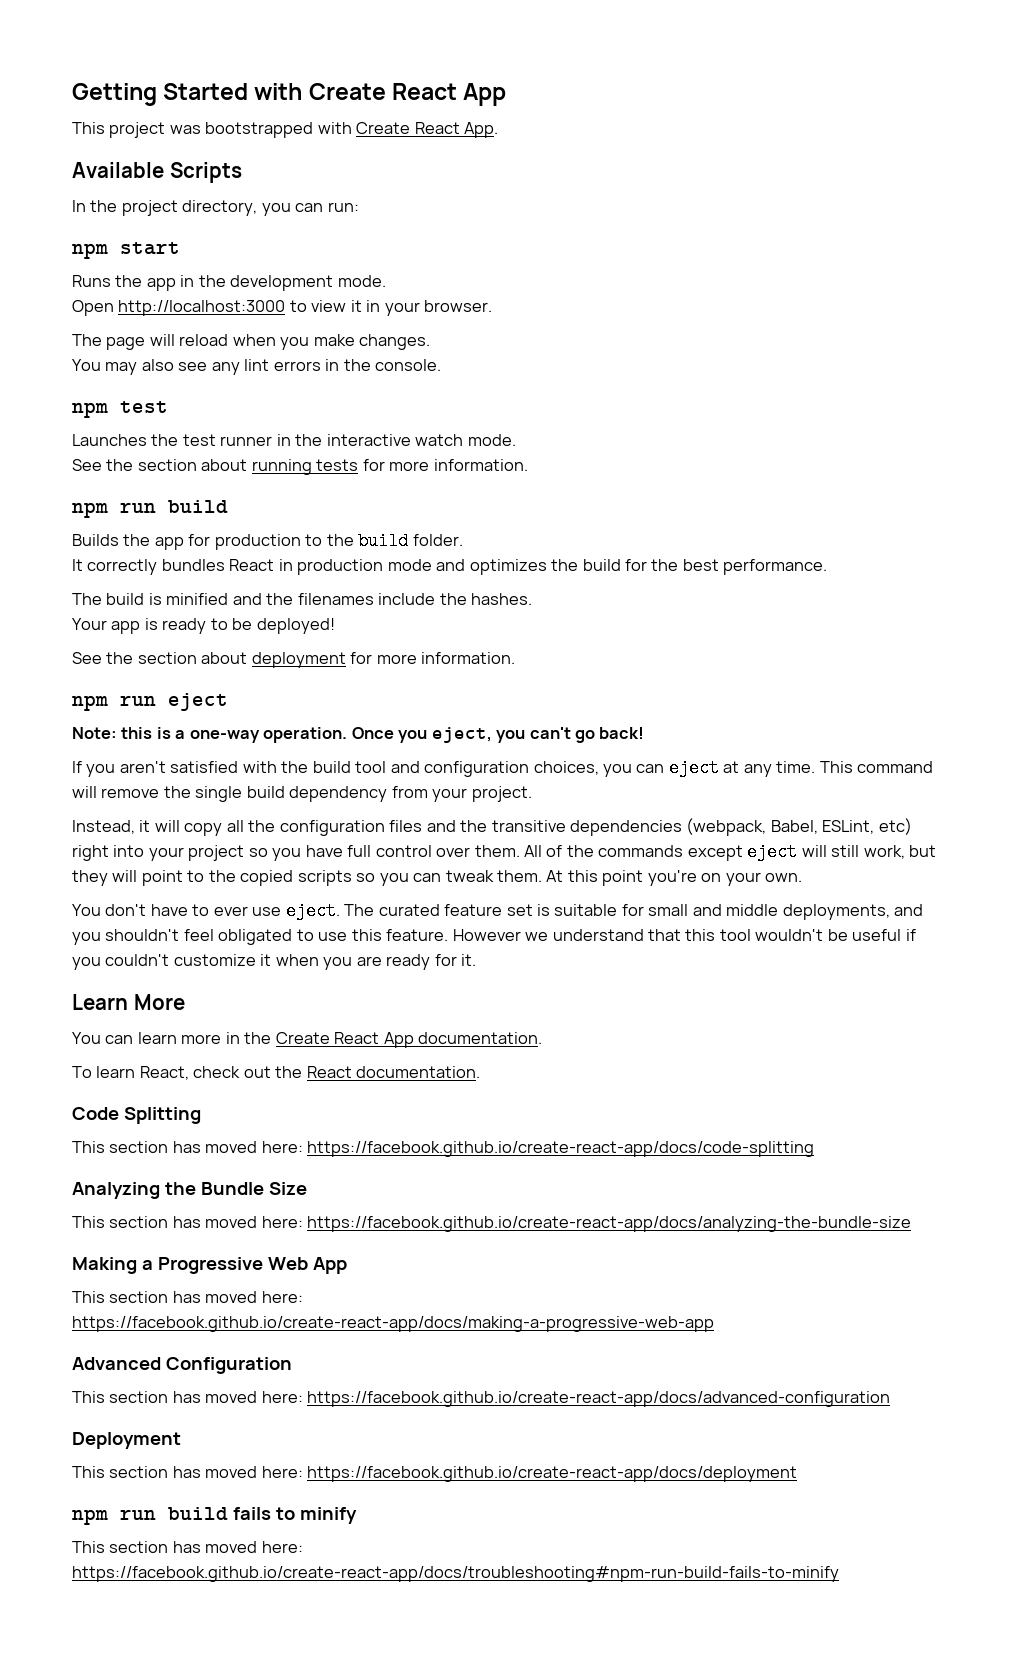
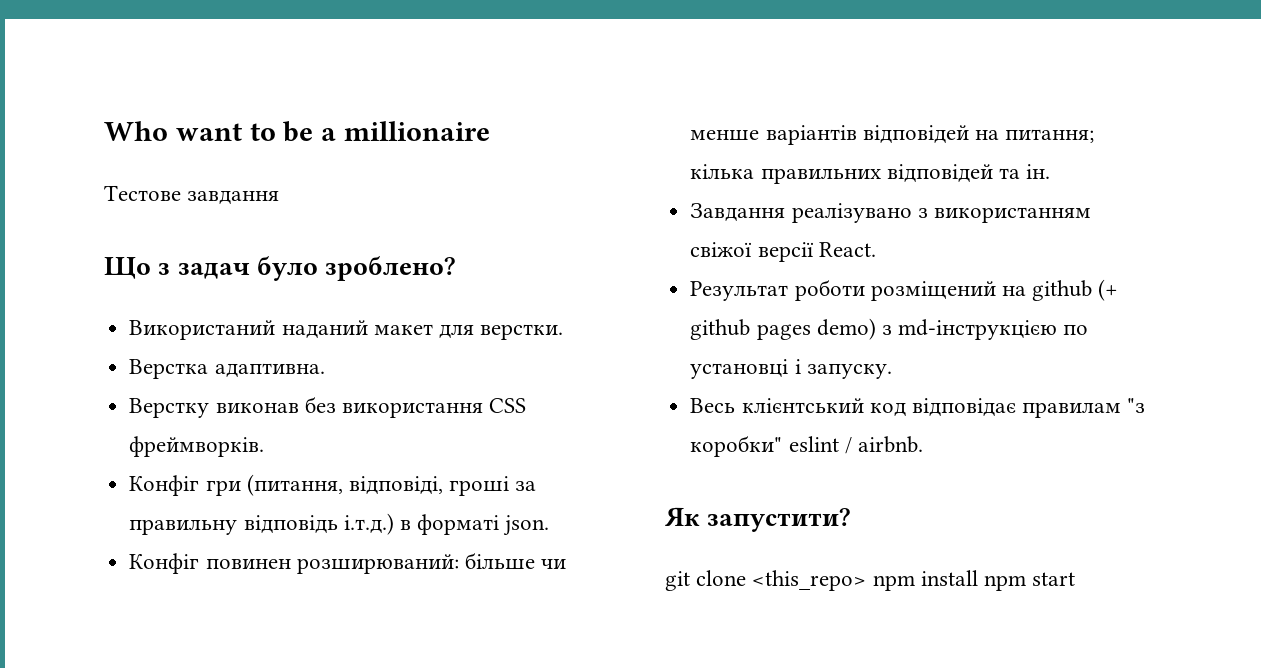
- Getting Started with Create React App
- This project was bootstrapped with Create React App.
- Available Scripts
- In the project directory, you can run:
- npm start
- Runs the app in the development mode.
- Open http://localhost:3000 to view it in your browser.
- The page will reload when you make changes.
- You may also see any lint errors in the console.
- npm test
- Launches the test runner in the interactive watch mode.
- See the section about running tests for more information.
- npm run build
- Builds the app for production to the build folder.
- It correctly bundles React in production mode and optimizes the build for the best performance.
- The build is minified and the filenames include the hashes.
- Your app is ready to be deployed!
- See the section about deployment for more information.
- npm run eject
- Note: this is a one-way operation. Once you eject, you can't go back!
- If you aren't satisfied with the build tool and configuration choices, you can eject at any time. This command will remove the single build dependency from your project.
- Instead, it will copy all the configuration files and the transitive dependencies (webpack, Babel, ESLint, etc) right into your project so you have full control over them. All of the commands except eject will still work, but they will point to the copied scripts so you can tweak them. At this point you're on your own.
- You don't have to ever use eject. The curated feature set is suitable for small and middle deployments, and you shouldn't feel obligated to use this feature. However we understand that this tool wouldn't be useful if you couldn't customize it when you are ready for it.
- Learn More
- You can learn more in the Create React App documentation.
- To learn React, check out the React documentation.
- Code Splitting
- This section has moved here: https://facebook.github.io/create-react-app/docs/code-splitting
- Analyzing the Bundle Size
- This section has moved here: https://facebook.github.io/create-react-app/docs/analyzing-the-bundle-size
- Making a Progressive Web App
- This section has moved here: https://facebook.github.io/create-react-app/docs/making-a-progressive-web-app
- Advanced Configuration
- This section has moved here: https://facebook.github.io/create-react-app/docs/advanced-configuration
- Deployment
- This section has moved here: https://facebook.github.io/create-react-app/docs/deployment
- npm run build fails to minify
- This section has moved here: https://facebook.github.io/create-react-app/docs/troubleshooting#npm-run-build-fails-to-minify
+ Who want to be a millionaire
+ Тестове завдання
+ Що з задач було зроблено?
+ Використаний наданий макет для верстки.
+ Верстка адаптивна.
+ Верстку виконав без використання CSS фреймворків.
+ Конфіг гри (питання, відповіді, гроші за правильну відповідь і.т.д.) в форматі json.
+ Конфіг повинен розширюваний: більше чи менше варіантів відповідей на питання; кілька правильних відповідей та ін.
+ Завдання реалізувано з використанням свіжої версії React.
+ Результат роботи розміщений на github (+ github pages demo) з md-інструкцією по установці і запуску.
+ Весь клієнтський код відповідає правилам "з коробки" eslint / airbnb.
+ Як запустити?
+ git clone <this_repo> npm install npm start

